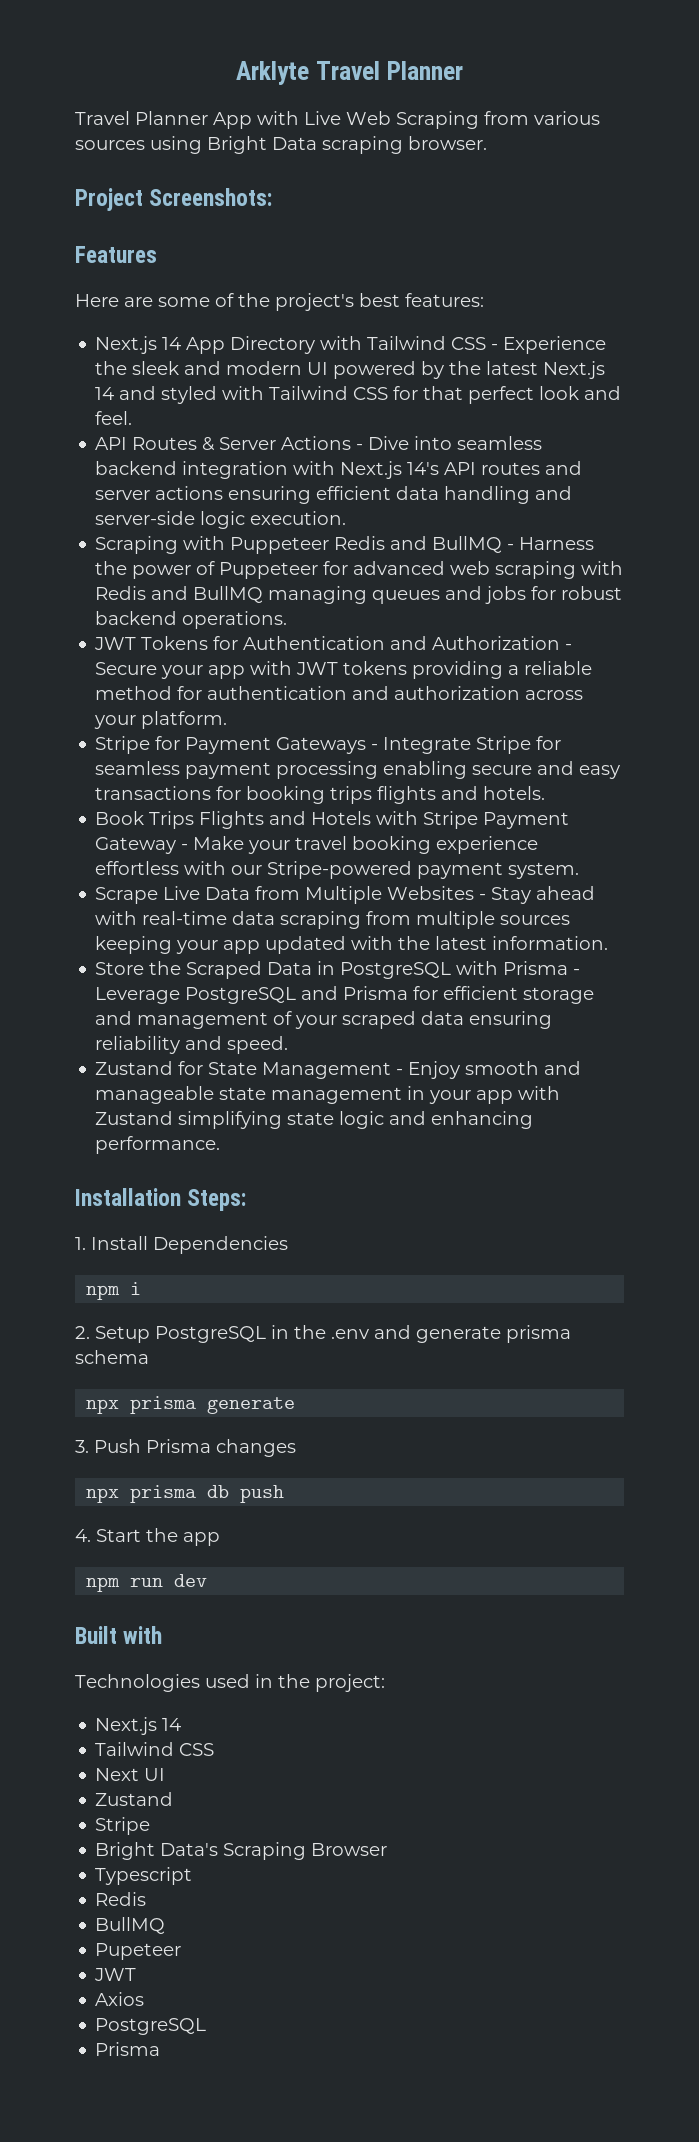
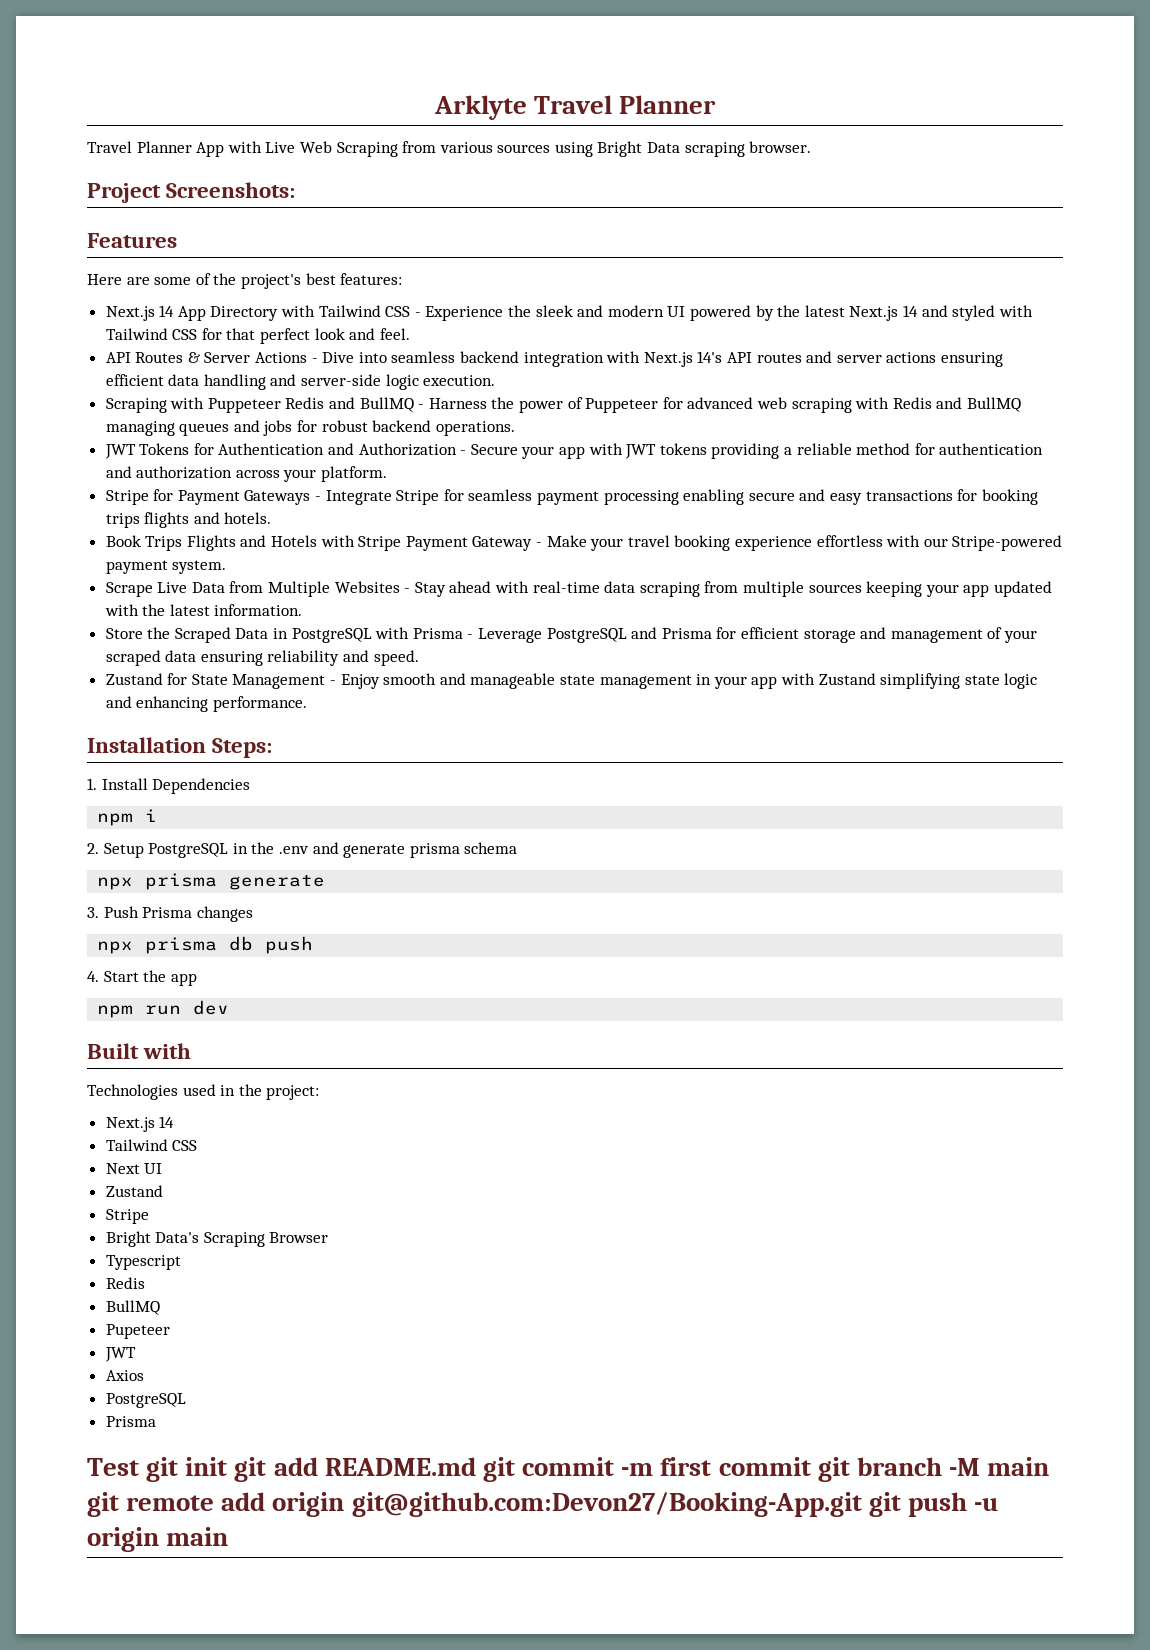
+ Test git init git add README.md git commit -m first commit git branch -M main git remote add origin git@github.com:Devon27/Booking-App.git git push -u origin main

